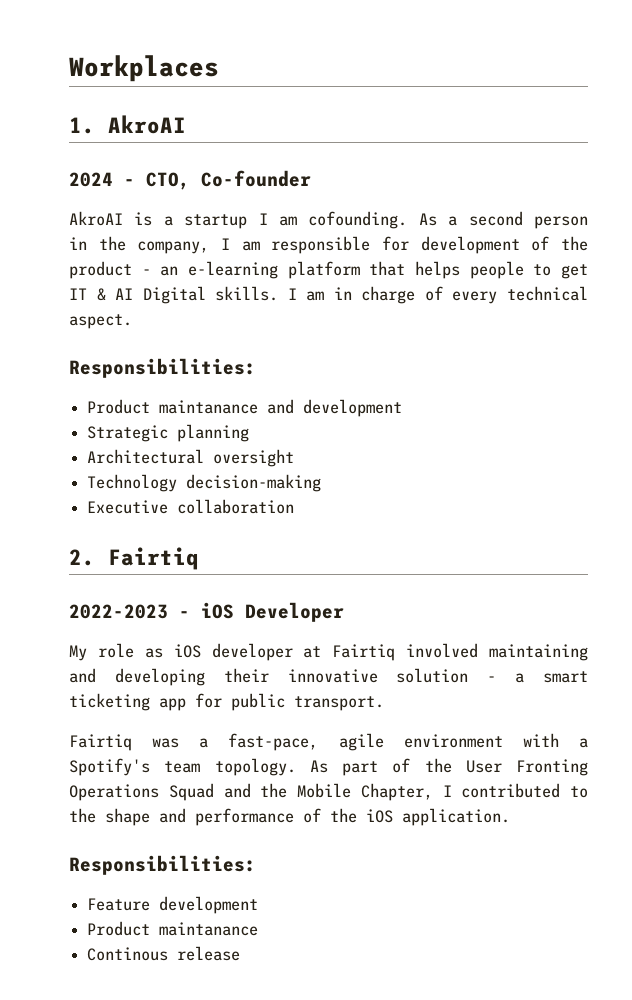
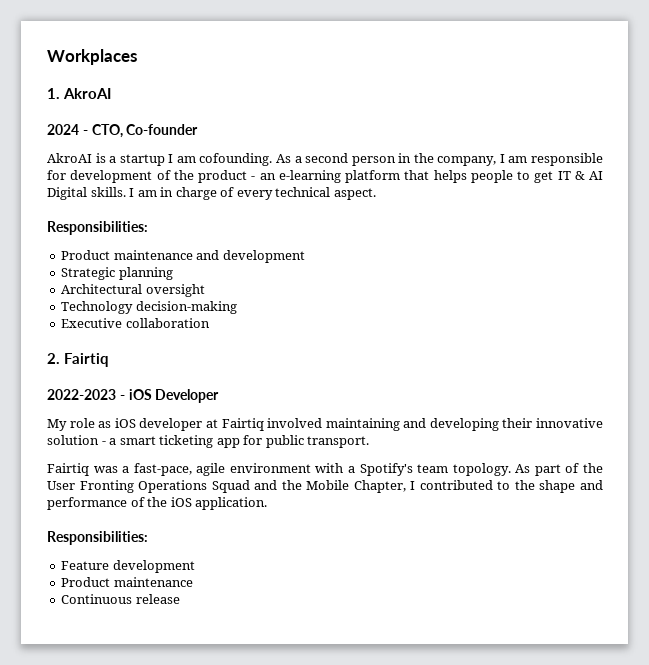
- Product maintanance and development
+ Product maintenance and development
  Feature development
- Product maintanance
- Continous release
+ Product maintenance
+ Continuous release

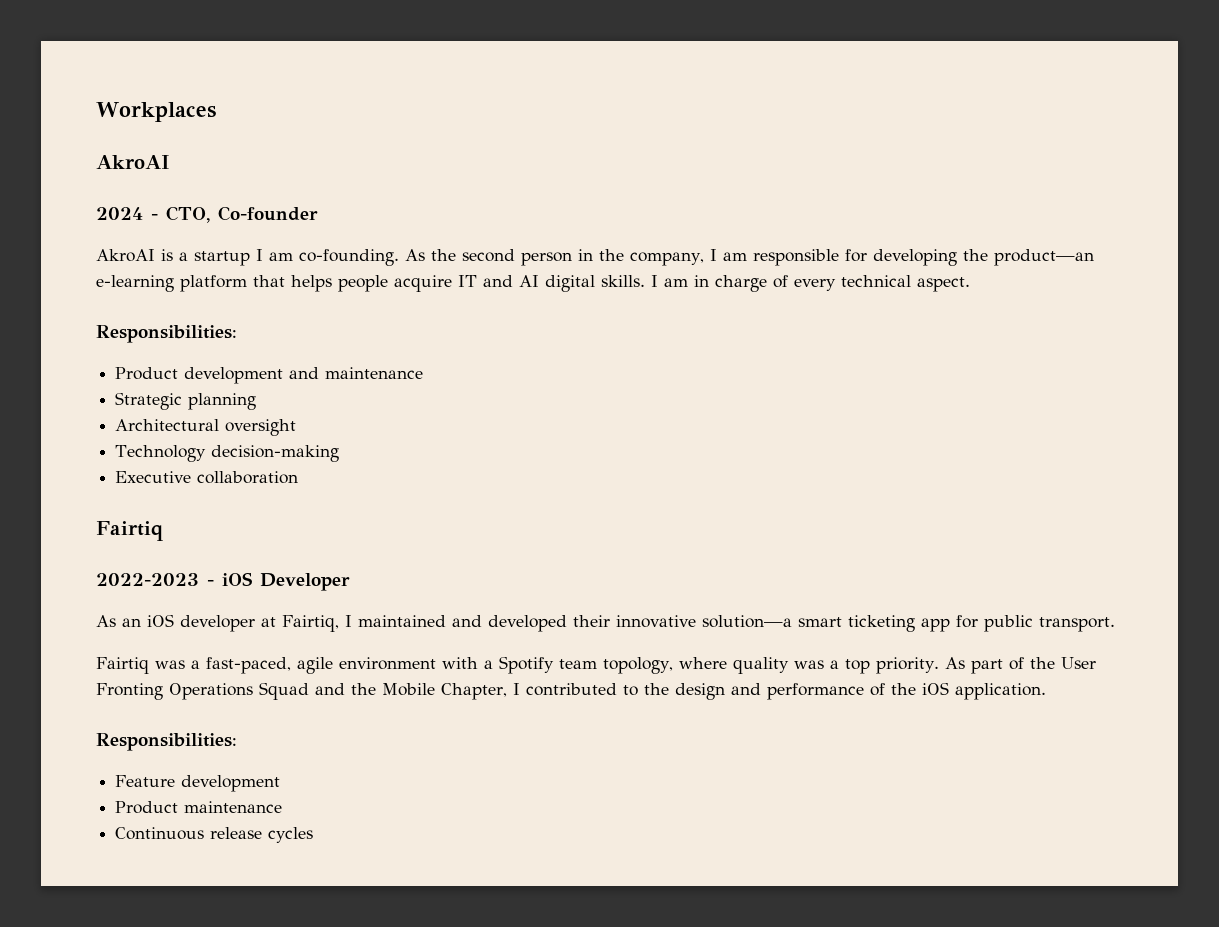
  Workplaces
- 1. AkroAI
+ AkroAI
- AkroAI is a startup I am cofounding. As a second person in the company, I am responsible for development of the product - an e-learning platform that helps people to get IT & AI Digital skills.
+ AkroAI is a startup I am co-founding. As the second person in the company, I am responsible for developing the product—an e-learning platform that helps people acquire IT and AI digital skills.
- Product maintenance and development
+ Product development and maintenance
  Executive collaboration
- 2. Fairtiq
+ Fairtiq
- My role as iOS developer at Fairtiq involved maintaining and developing their innovative solution - a smart ticketing app for public transport.
+ As an iOS developer at Fairtiq, I maintained and developed their innovative solution—a smart ticketing app for public transport.
- Fairtiq was a fast-pace, agile environment with a Spotify's team topology.
+ Fairtiq was a fast-paced, agile environment with a Spotify team topology, where quality was a top priority.
- As part of the User Fronting Operations Squad and the Mobile Chapter, I contributed to the shape and performance of the iOS application.
+ As part of the User Fronting Operations Squad and the Mobile Chapter, I contributed to the design and performance of the iOS application.
- Continuous release
+ Continuous release cycles

